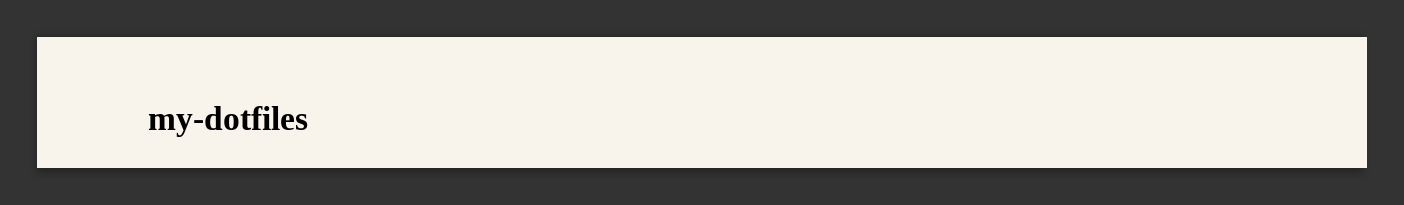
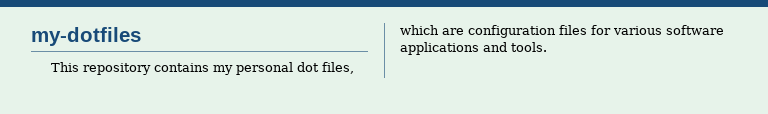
+ This repository contains my personal dot files, which are configuration files for various software applications and tools.

